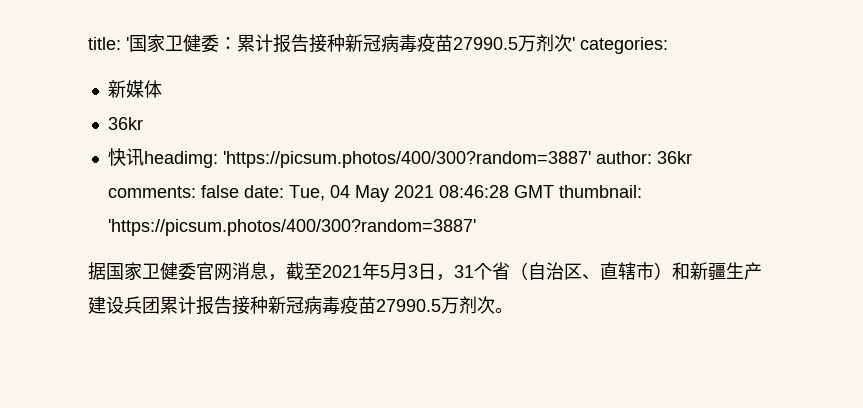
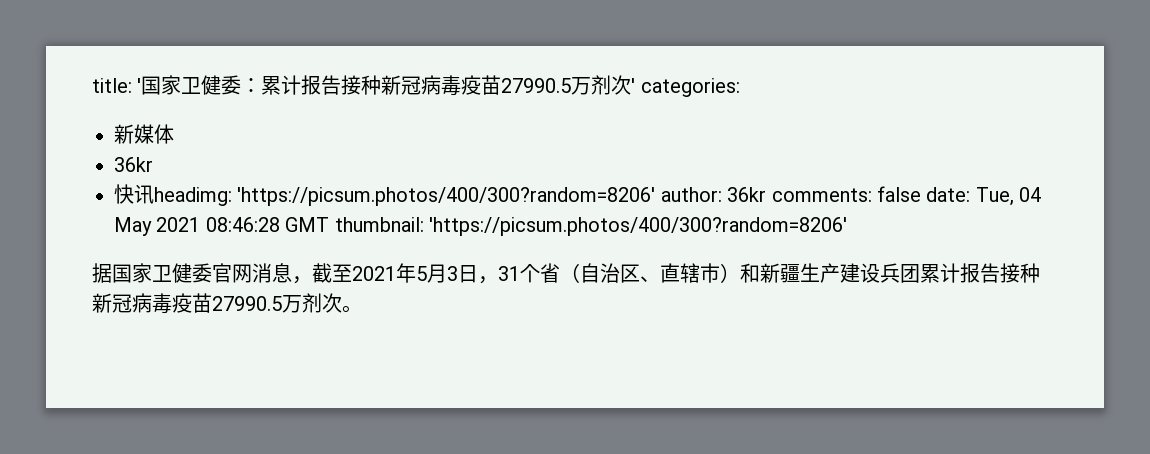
- 快讯headimg: 'https://picsum.photos/400/300?random=3887' author: 36kr comments: false date: Tue, 04 May 2021 08:46:28 GMT thumbnail: 'https://picsum.photos/400/300?random=3887'
+ 快讯headimg: 'https://picsum.photos/400/300?random=8206' author: 36kr comments: false date: Tue, 04 May 2021 08:46:28 GMT thumbnail: 'https://picsum.photos/400/300?random=8206'

